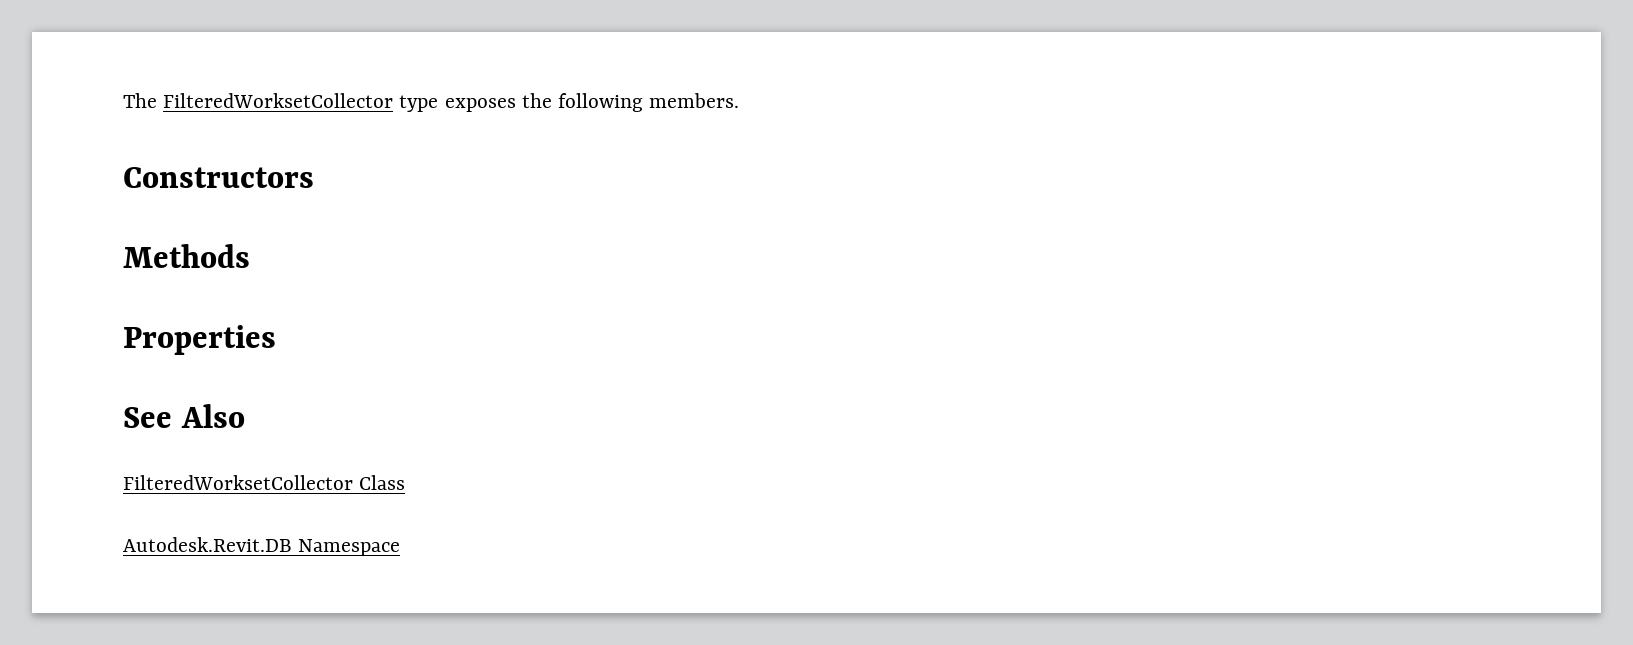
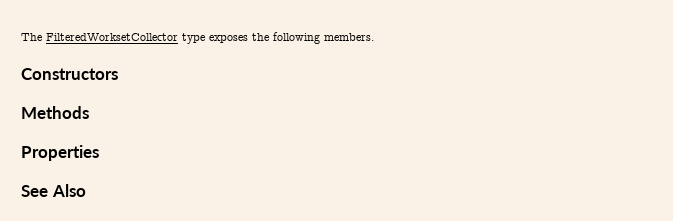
- FilteredWorksetCollector Class
- Autodesk.Revit.DB Namespace

